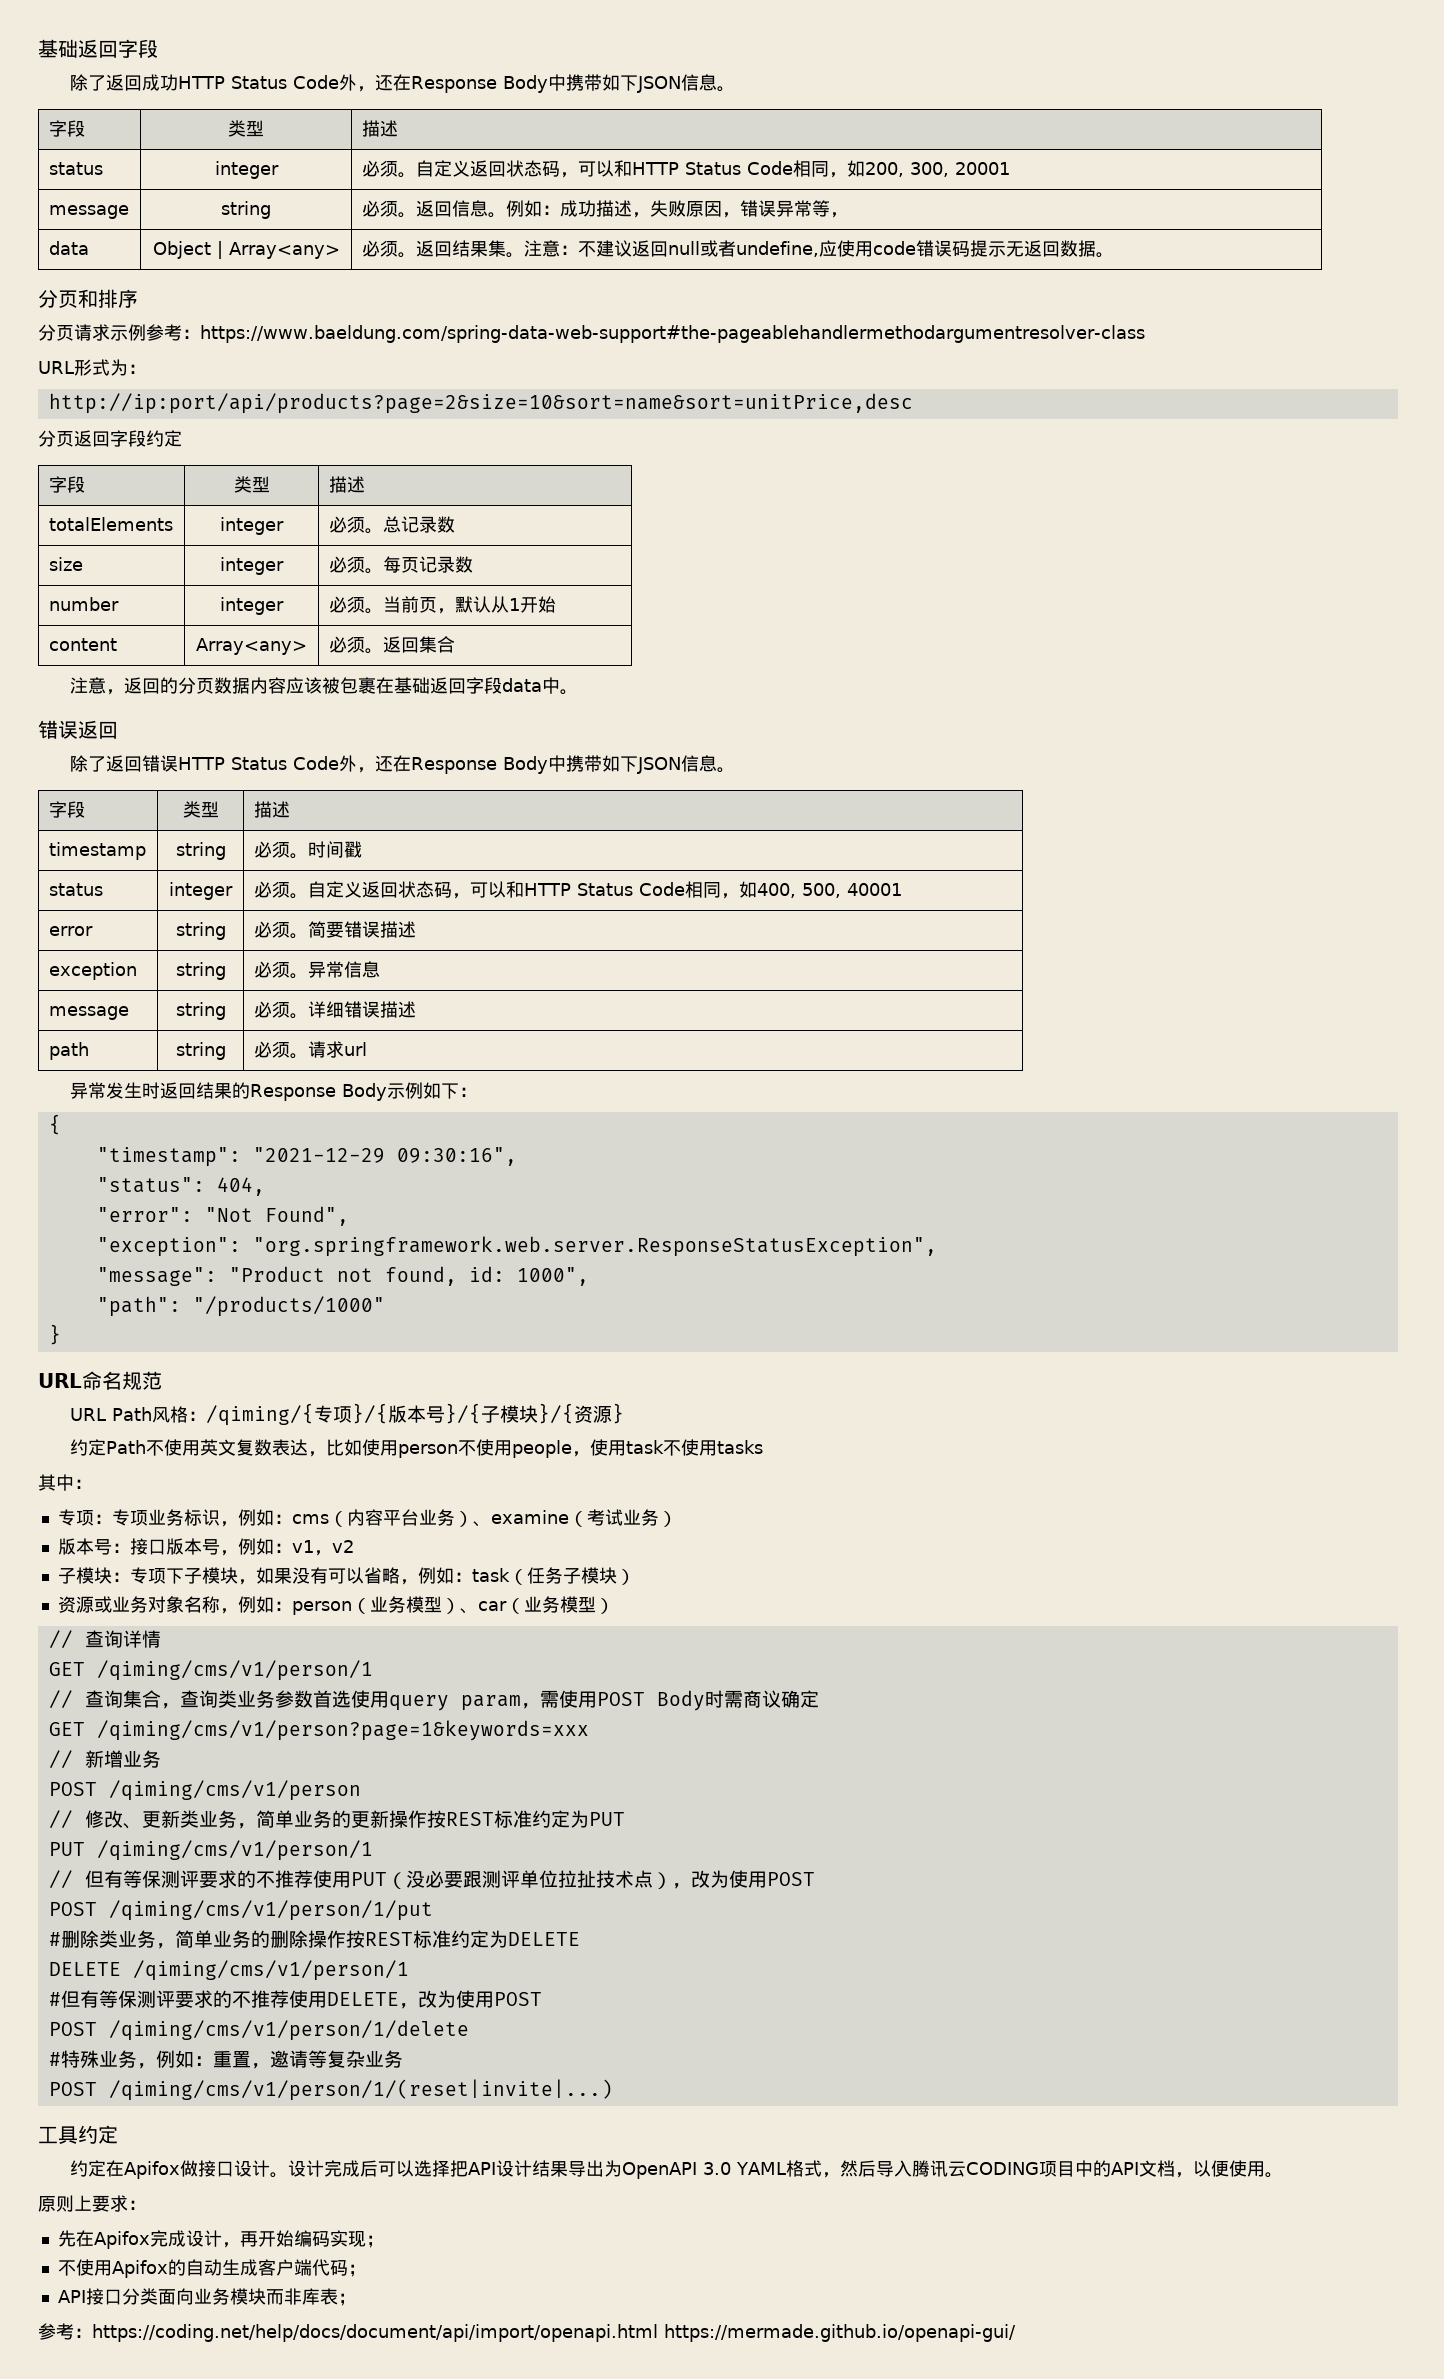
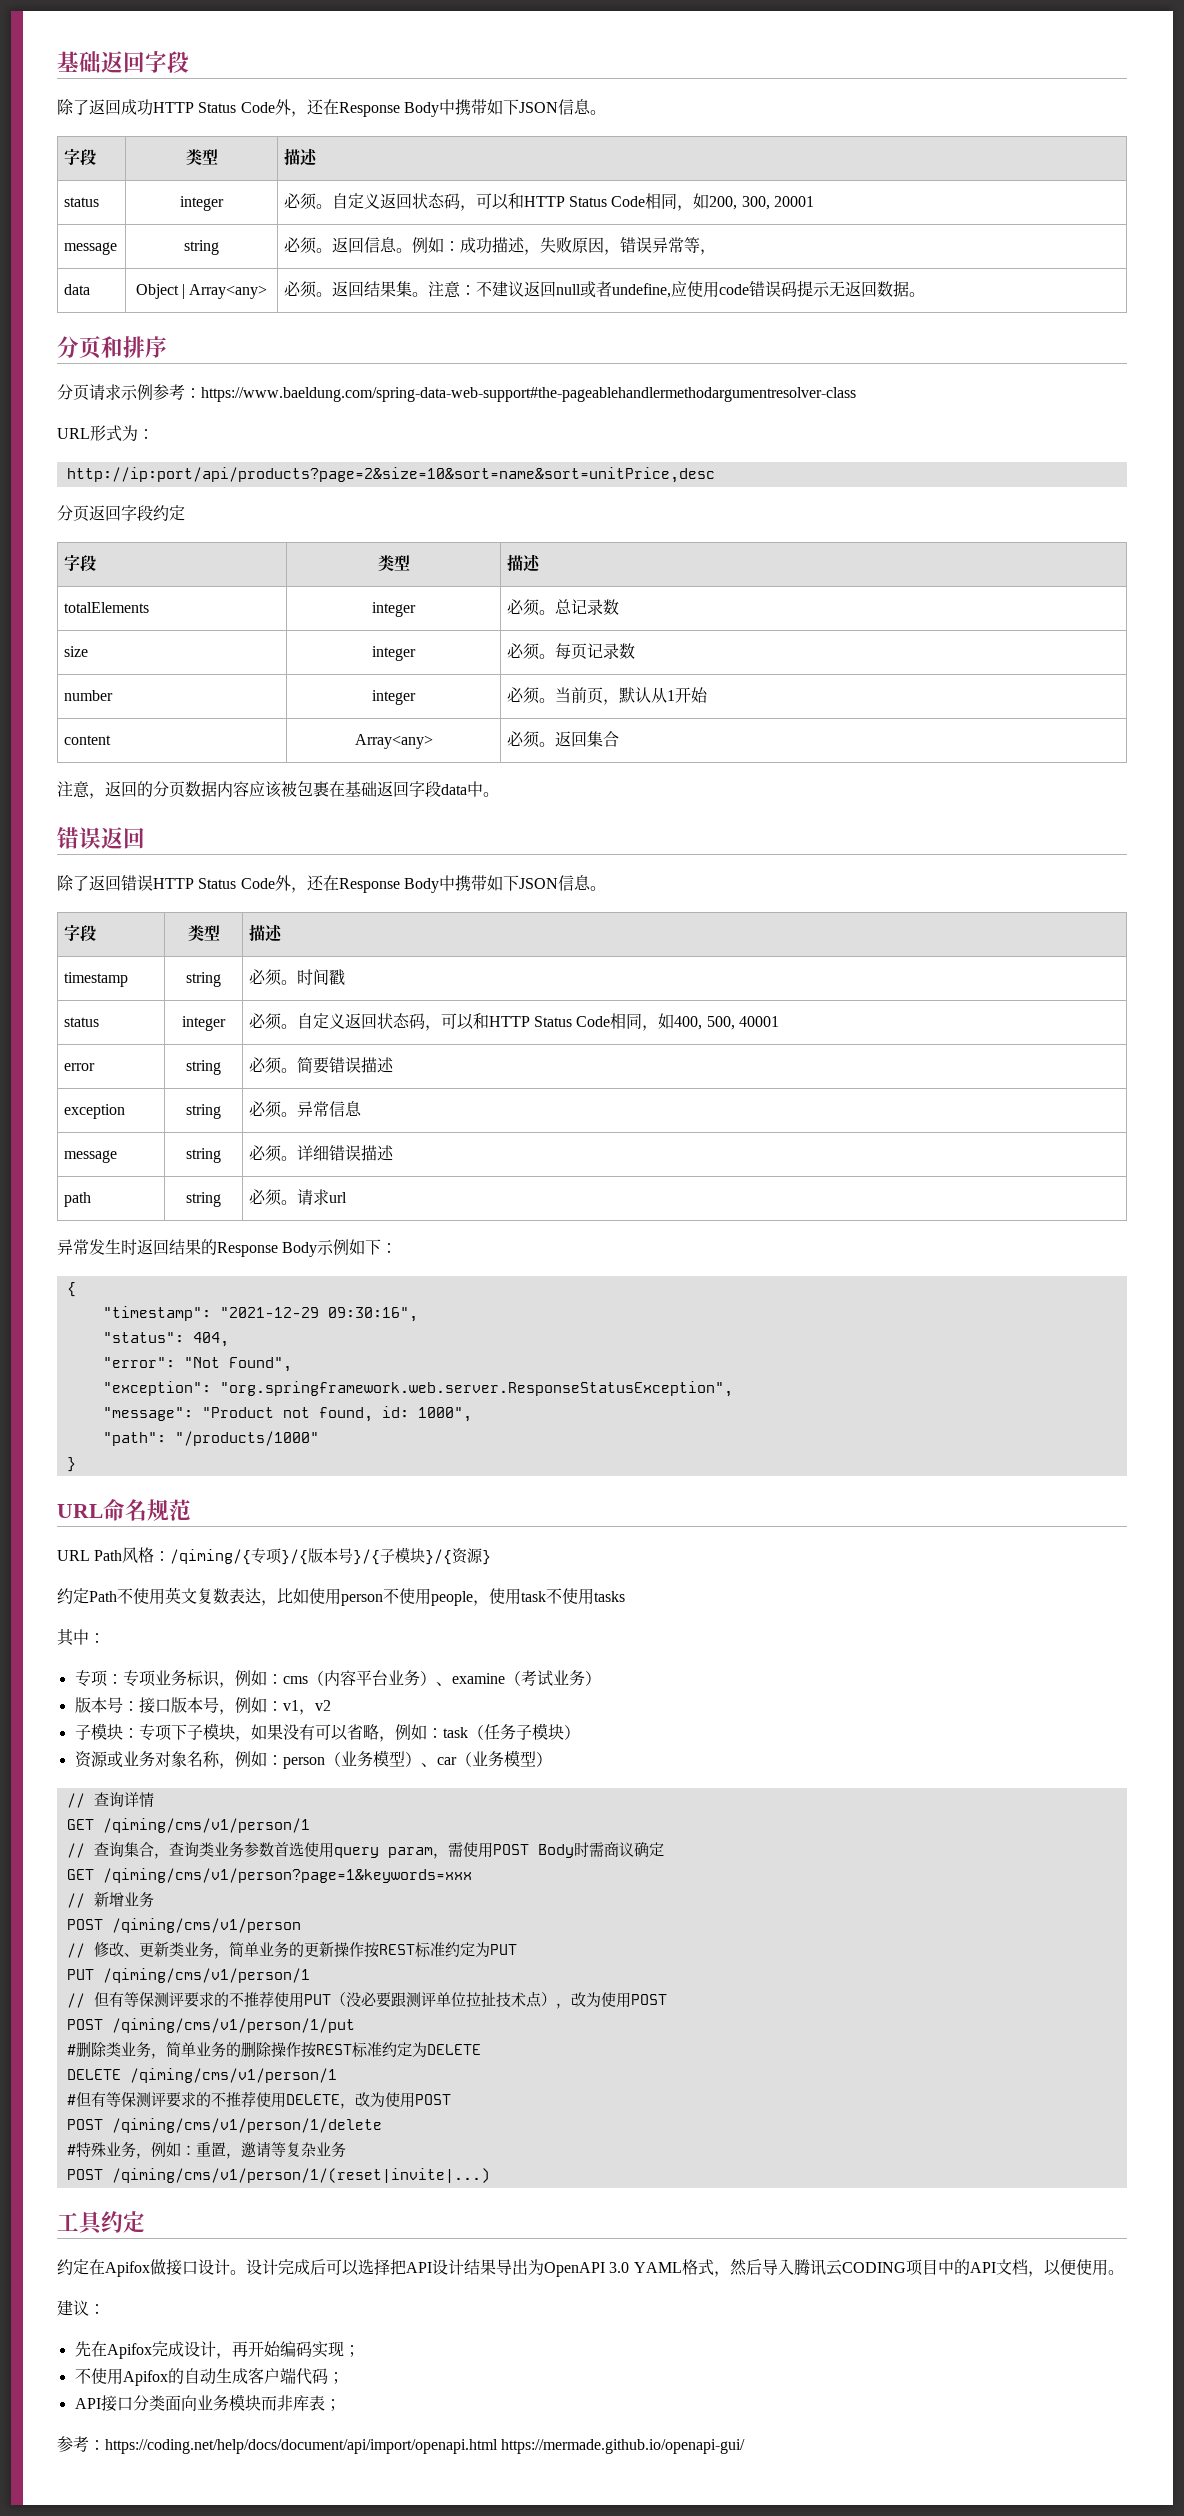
- 原则上要求：
+ 建议：

